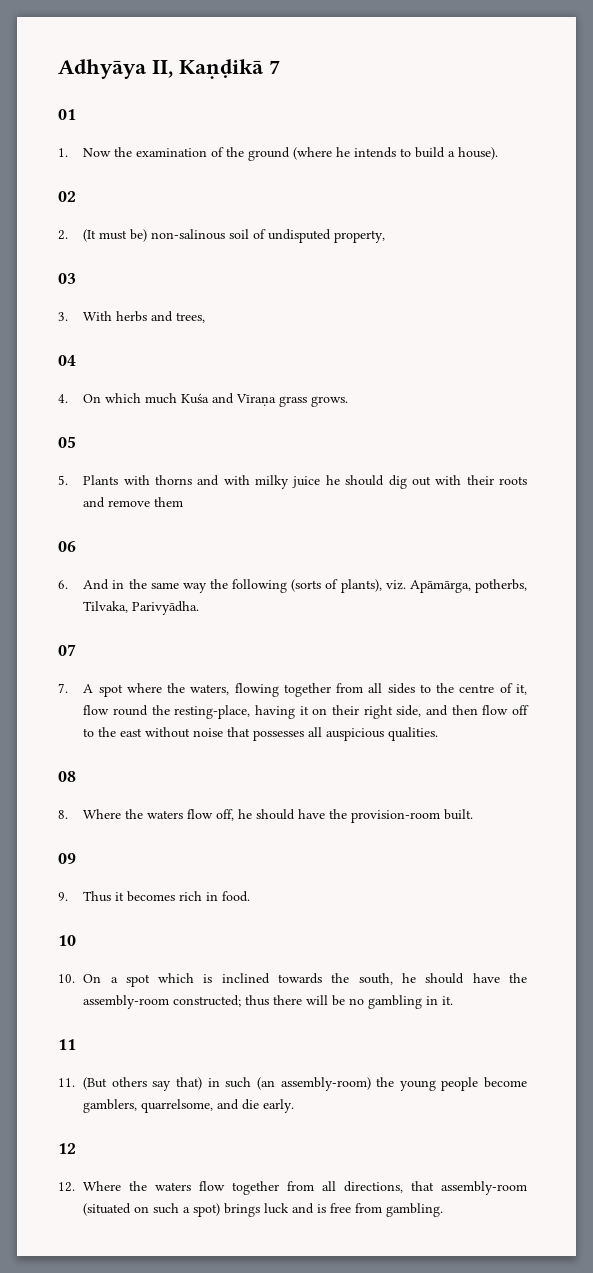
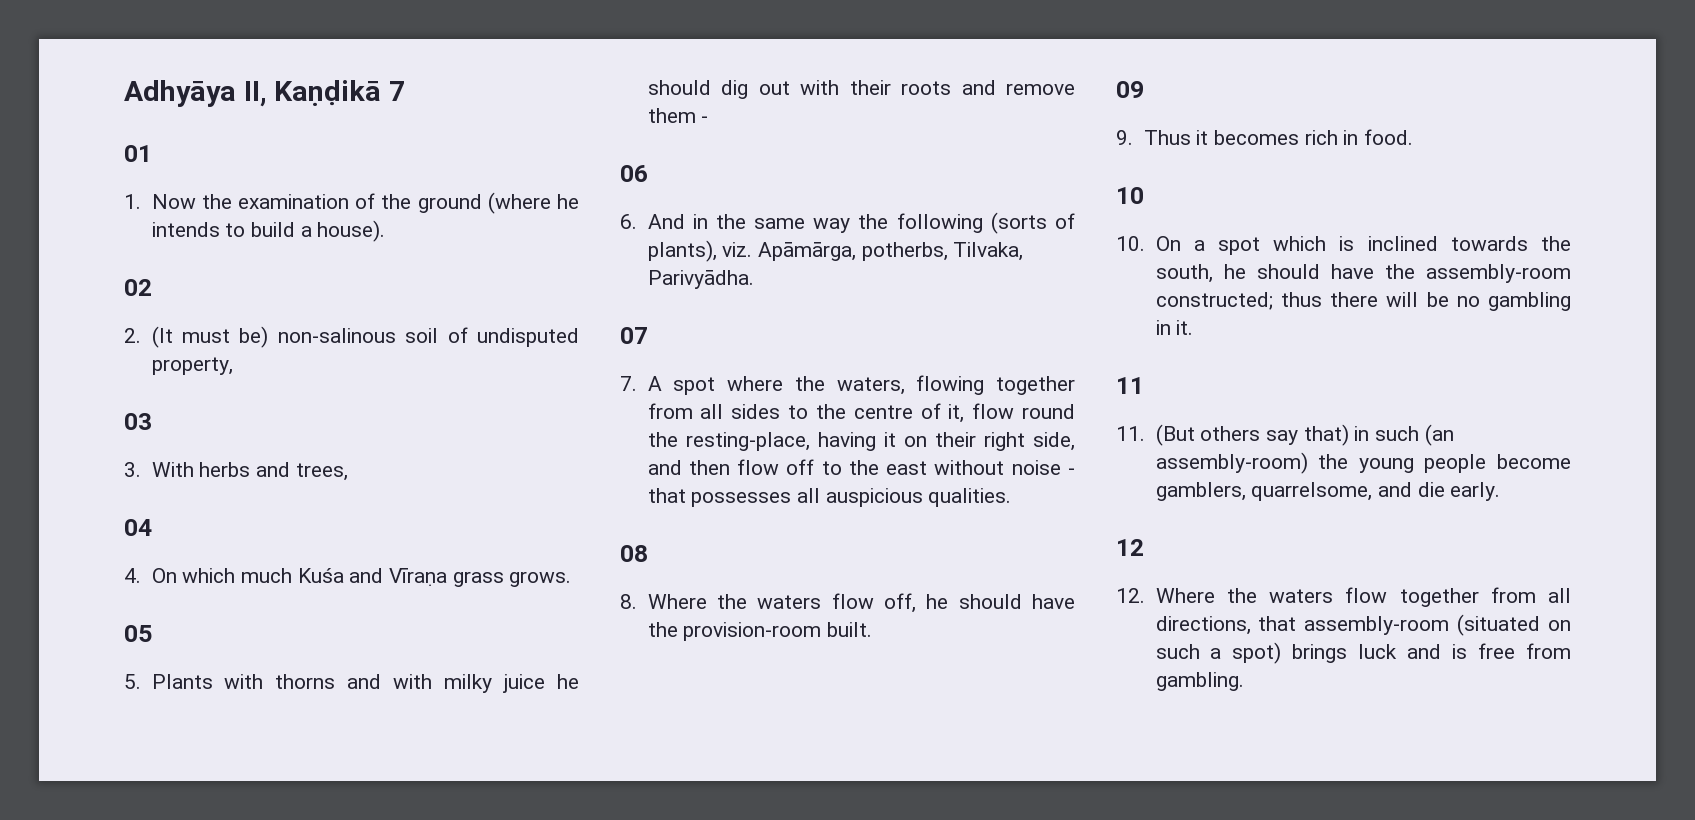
- 5. Plants with thorns and with milky juice he should dig out with their roots and remove them
+ 5. Plants with thorns and with milky juice he should dig out with their roots and remove them -
- 7. A spot where the waters, flowing together from all sides to the centre of it, flow round the resting-place, having it on their right side, and then flow off to the east without noise that possesses all auspicious qualities.
+ 7. A spot where the waters, flowing together from all sides to the centre of it, flow round the resting-place, having it on their right side, and then flow off to the east without noise - that possesses all auspicious qualities.

